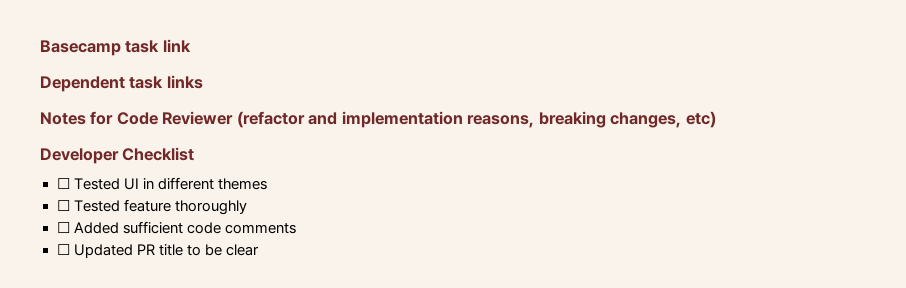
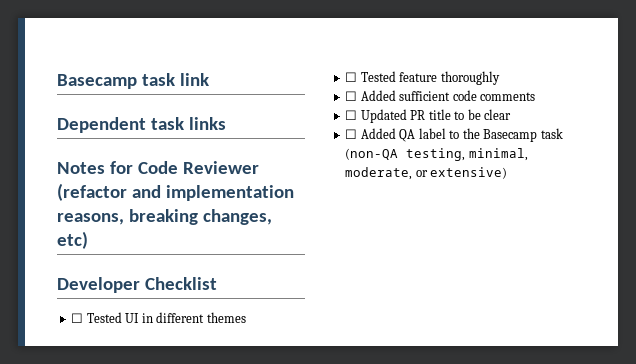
+ ☐ Added QA label to the Basecamp task (non-QA testing, minimal, moderate, or extensive)

